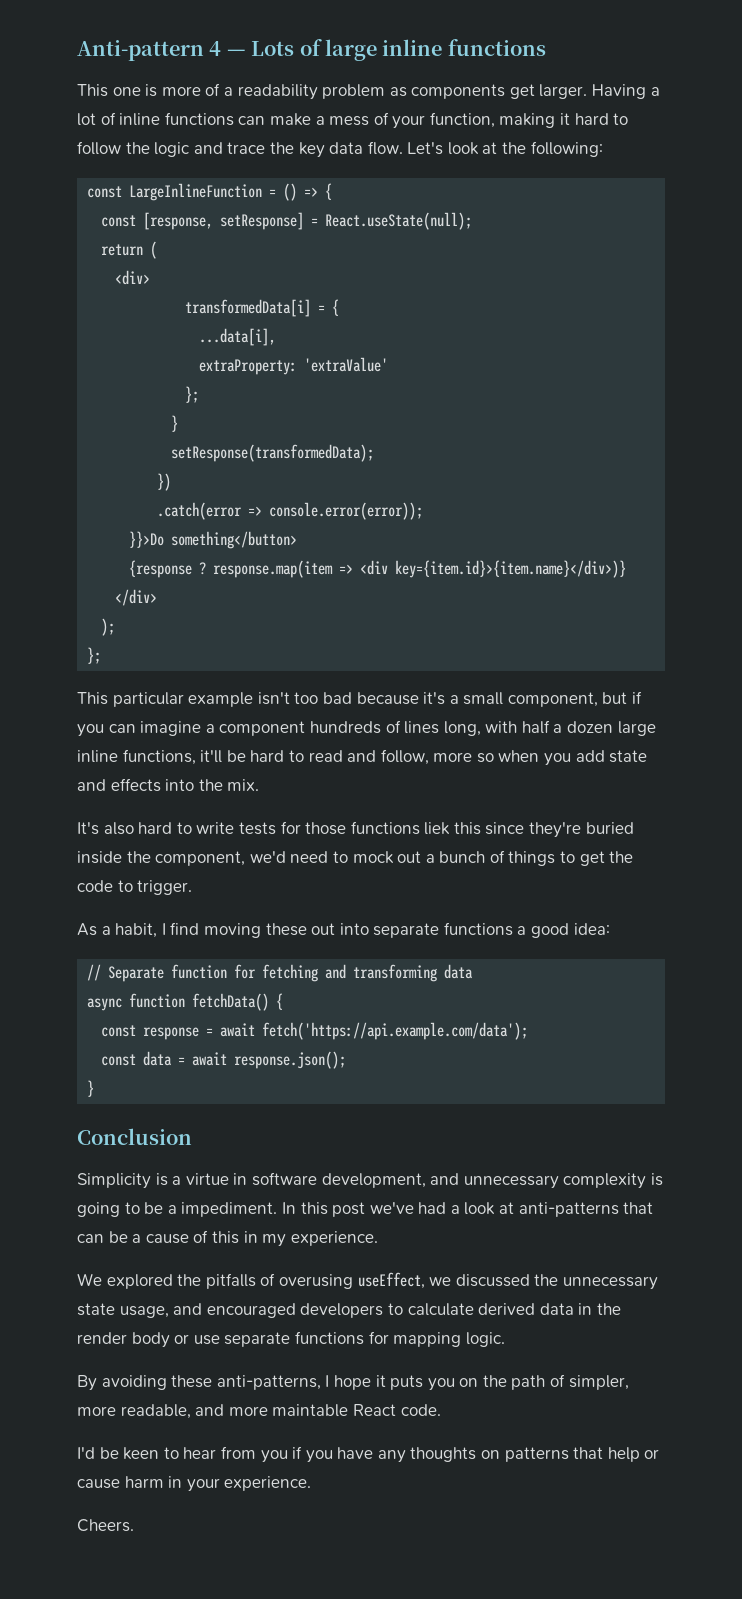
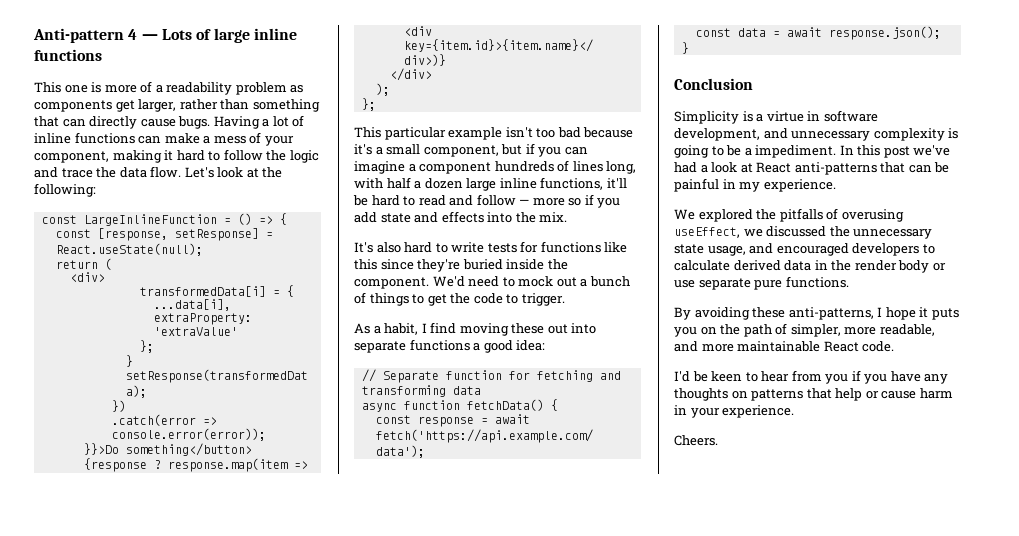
- This one is more of a readability problem as components get larger.
+ This one is more of a readability problem as components get larger, rather than something that can directly cause bugs.
- Having a lot of inline functions can make a mess of your function, making it hard to follow the logic and trace the key data flow.
+ Having a lot of inline functions can make a mess of your component, making it hard to follow the logic and trace the data flow.
- This particular example isn't too bad because it's a small component, but if you can imagine a component hundreds of lines long, with half a dozen large inline functions, it'll be hard to read and follow, more so when you add state and effects into the mix.
+ This particular example isn't too bad because it's a small component, but if you can imagine a component hundreds of lines long, with half a dozen large inline functions, it'll be hard to read and follow — more so if you add state and effects into the mix.
- It's also hard to write tests for those functions liek this since they're buried inside the component, we'd need to mock out a bunch of things to get the code to trigger.
+ It's also hard to write tests for functions like this since they're buried inside the component. We'd need to mock out a bunch of things to get the code to trigger.
- In this post we've had a look at anti-patterns that can be a cause of this in my experience.
+ In this post we've had a look at React anti-patterns that can be painful in my experience.
- We explored the pitfalls of overusing useEffect, we discussed the unnecessary state usage, and encouraged developers to calculate derived data in the render body or use separate functions for mapping logic.
+ We explored the pitfalls of overusing useEffect, we discussed the unnecessary state usage, and encouraged developers to calculate derived data in the render body or use separate pure functions.
- By avoiding these anti-patterns, I hope it puts you on the path of simpler, more readable, and more maintable React code.
+ By avoiding these anti-patterns, I hope it puts you on the path of simpler, more readable, and more maintainable React code.

